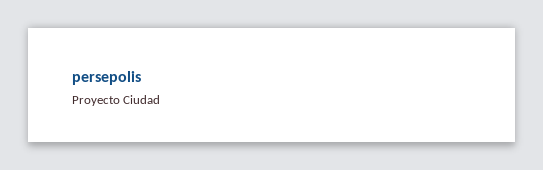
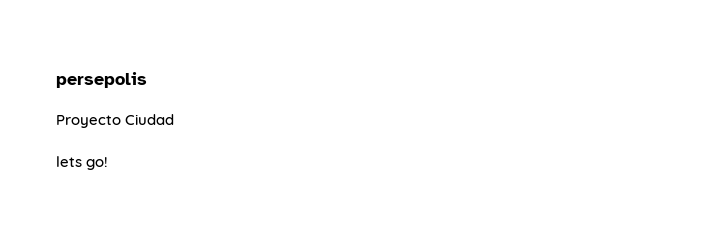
+ lets go!

